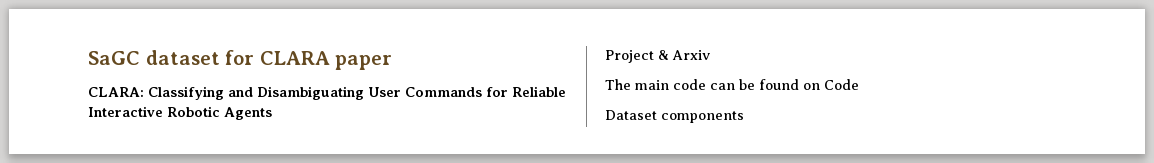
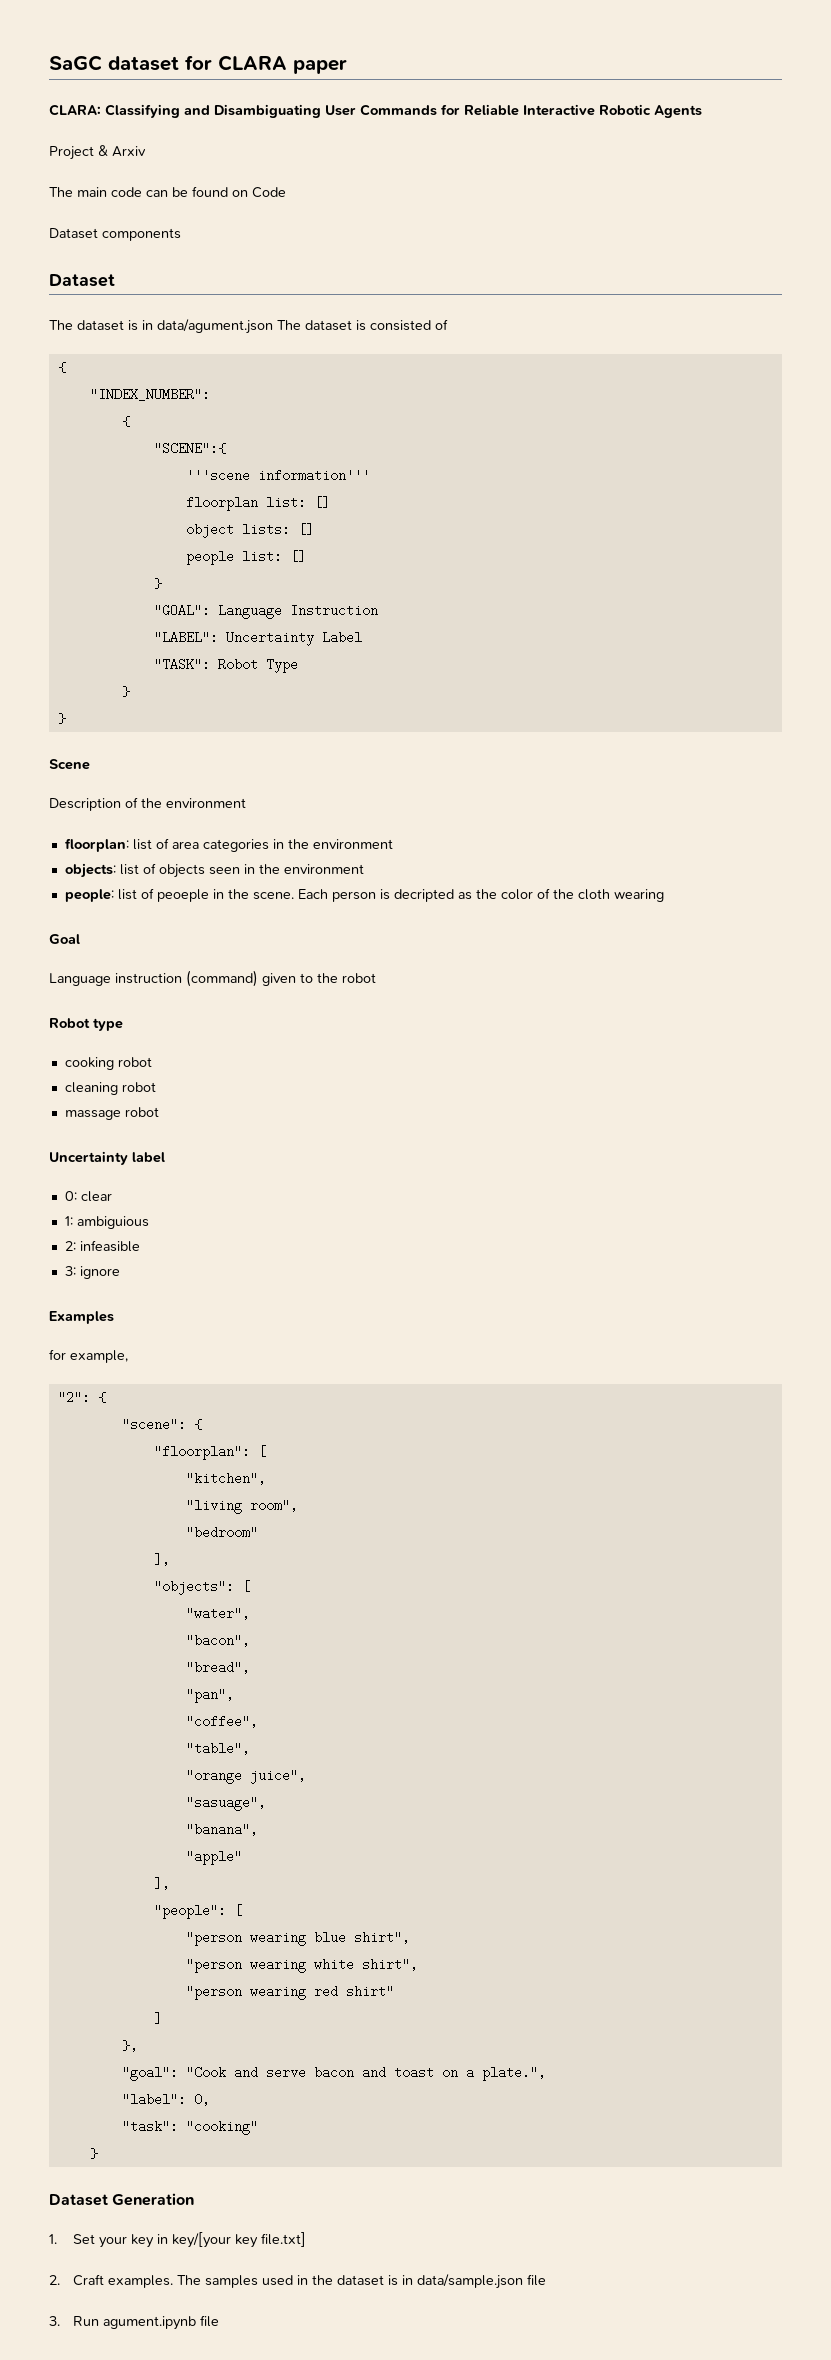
  Dataset components
+ Dataset
+ The dataset is in data/agument.json The dataset is consisted of
+ {
+ "INDEX_NUMBER":
+ {
+ "SCENE":{
+ '''scene information'''
+ floorplan list: []
+ object lists: []
+ people list: []
+ }
+ "GOAL": Language Instruction
+ "LABEL": Uncertainty Label
+ "TASK": Robot Type
+ }
+ }
+ Scene
+ Description of the environment
+ floorplan: list of area categories in the environment
+ objects: list of objects seen in the environment
+ people: list of peoeple in the scene. Each person is decripted as the color of the cloth wearing
+ Goal
+ Language instruction (command) given to the robot
+ Robot type
+ cooking robot
+ cleaning robot
+ massage robot
+ Uncertainty label
+ 0: clear
+ 1: ambiguious
+ 2: infeasible
+ 3: ignore
+ Examples
+ for example,
+ "2": {
+ "scene": {
+ "floorplan": [
+ "kitchen",
+ "living room",
+ "bedroom"
+ ],
+ "objects": [
+ "water",
+ "bacon",
+ "bread",
+ "pan",
+ "coffee",
+ "table",
+ "orange juice",
+ "sasuage",
+ "banana",
+ "apple"
+ ],
+ "people": [
+ "person wearing blue shirt",
+ "person wearing white shirt",
+ "person wearing red shirt"
+ ]
+ },
+ "goal": "Cook and serve bacon and toast on a plate.",
+ "label": 0,
+ "task": "cooking"
+ }
+ Dataset Generation
+ 1. Set your key in key/[your key file.txt]
+ 2. Craft examples. The samples used in the dataset is in data/sample.json file
+ 3. Run agument.ipynb file

